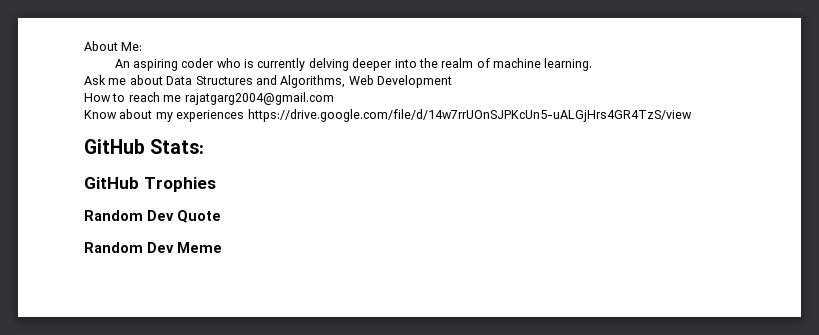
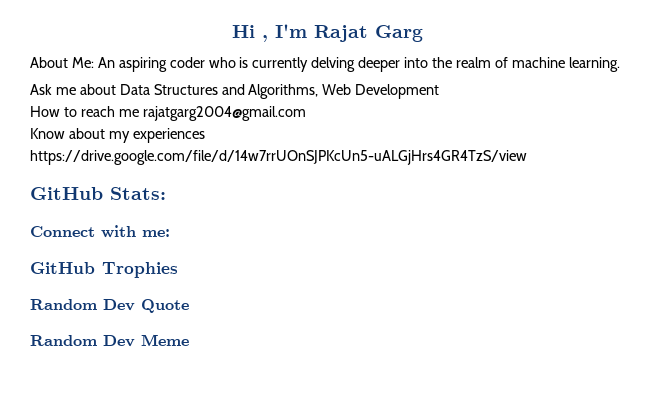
+ Hi , I'm Rajat Garg
- About Me:
- An aspiring coder who is currently delving deeper into the realm of machine learning.
+ About Me: An aspiring coder who is currently delving deeper into the realm of machine learning.
+ Connect with me:

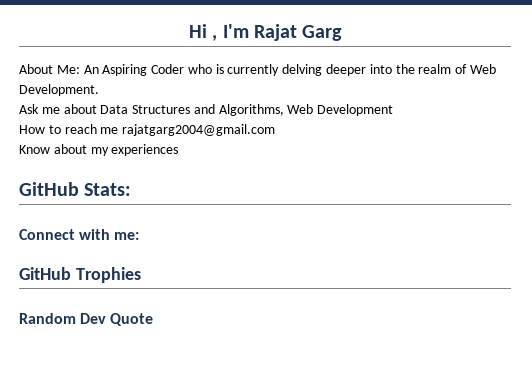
- About Me: An aspiring coder who is currently delving deeper into the realm of machine learning.
+ About Me: An Aspiring Coder who is currently delving deeper into the realm of Web Development.
- Know about my experiences https://drive.google.com/file/d/14w7rrUOnSJPKcUn5-uALGjHrs4GR4TzS/view
+ Know about my experiences
- Random Dev Meme

